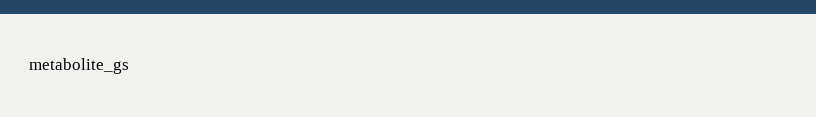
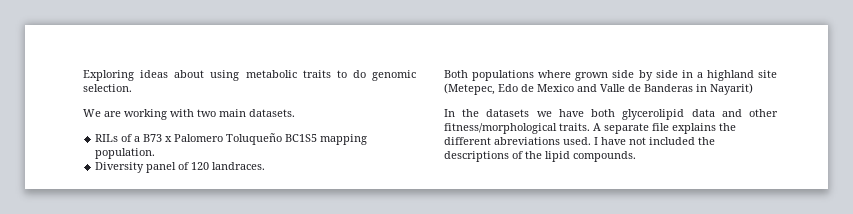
- metabolite_gs
+ Exploring ideas about using metabolic traits to do genomic selection.
+ We are working with two main datasets.
+ RILs of a B73 x Palomero Toluqueño BC1S5 mapping population.
+ Diversity panel of 120 landraces.
+ Both populations where grown side by side in a highland site (Metepec, Edo de Mexico and Valle de Banderas in Nayarit)
+ In the datasets we have both glycerolipid data and other fitness/morphological traits. A separate file explains the different abreviations used. I have not included the descriptions of the lipid compounds.

